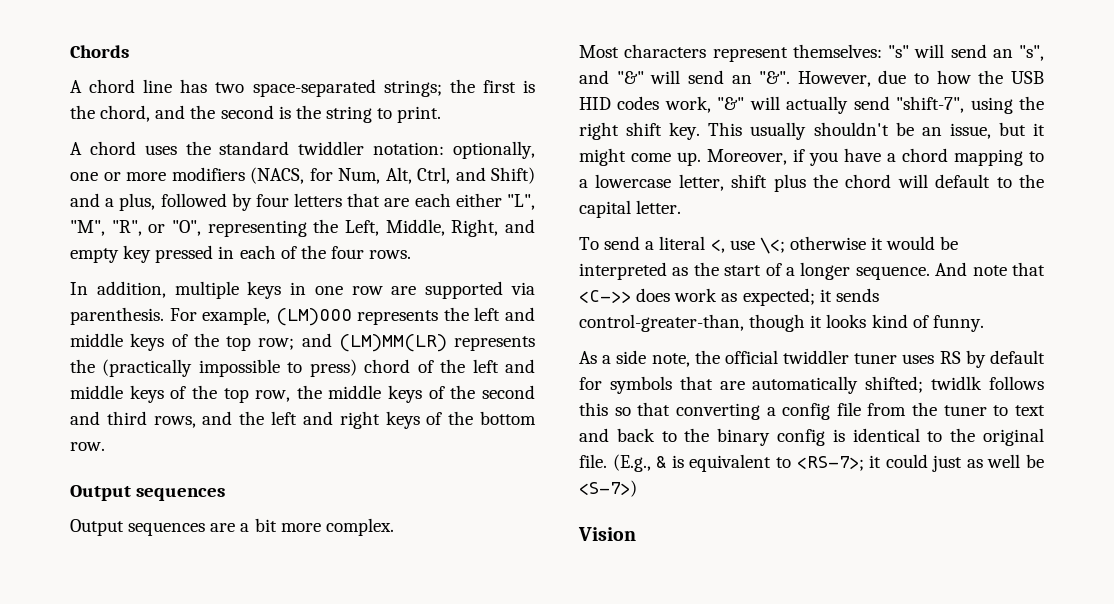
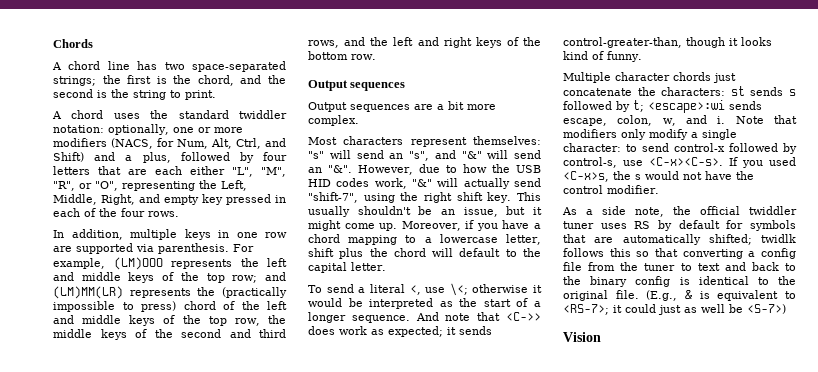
+ Multiple character chords just concatenate the characters: st sends s followed by t; <escape>:wi sends escape, colon, w, and i. Note that modifiers only modify a single character: to send control-x followed by control-s, use <C-x><C-s>. If you used <C-x>s, the s would not have the control modifier.

